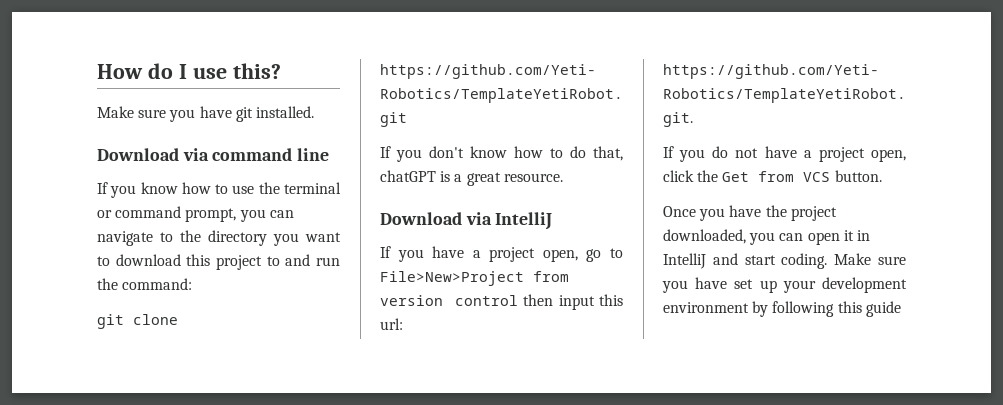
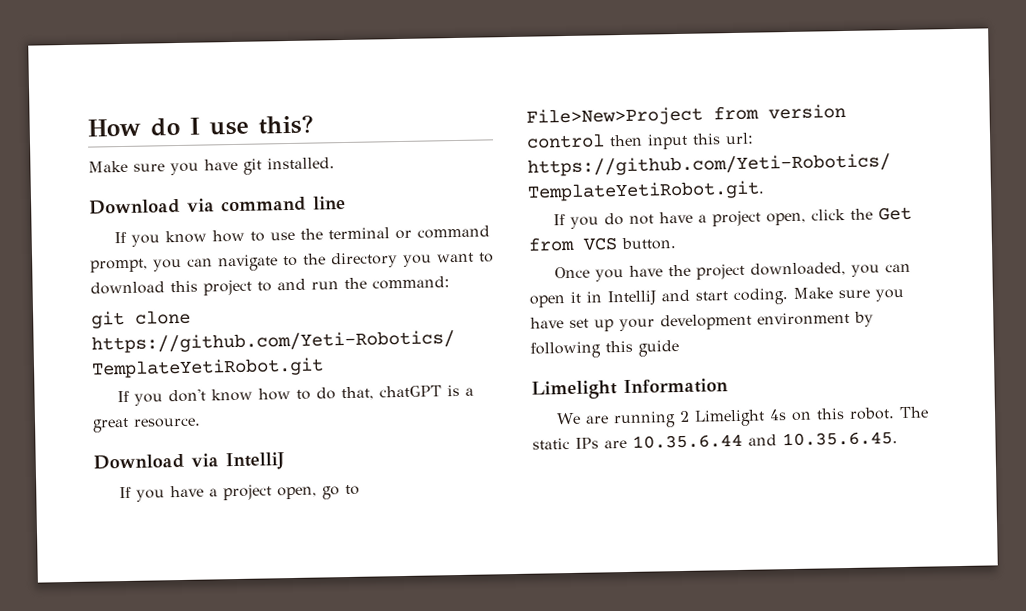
+ Limelight Information
+ We are running 2 Limelight 4s on this robot. The static IPs are 10.35.6.44 and 10.35.6.45.

